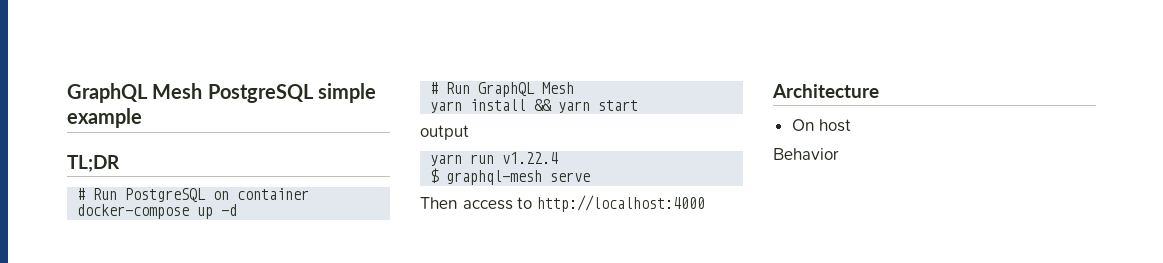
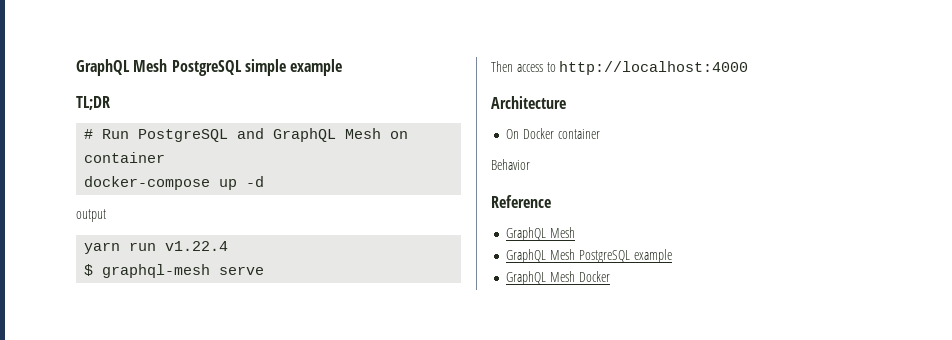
- # Run PostgreSQL on container
+ # Run PostgreSQL and GraphQL Mesh on container
- # Run GraphQL Mesh
- yarn install && yarn start
- On host
+ On Docker container
+ Reference
+ GraphQL Mesh
+ GraphQL Mesh PostgreSQL example
+ GraphQL Mesh Docker

